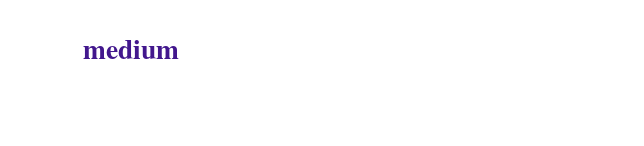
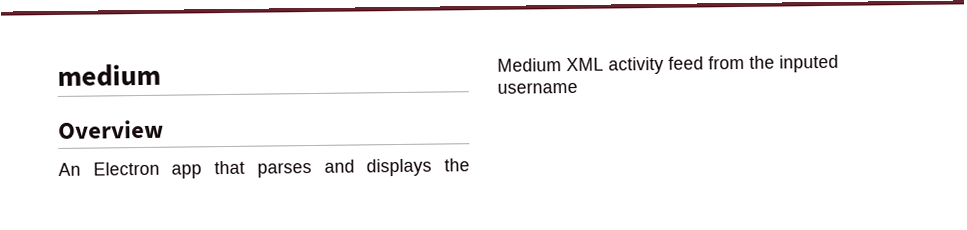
+ Overview
+ An Electron app that parses and displays the Medium XML activity feed from the inputed username

